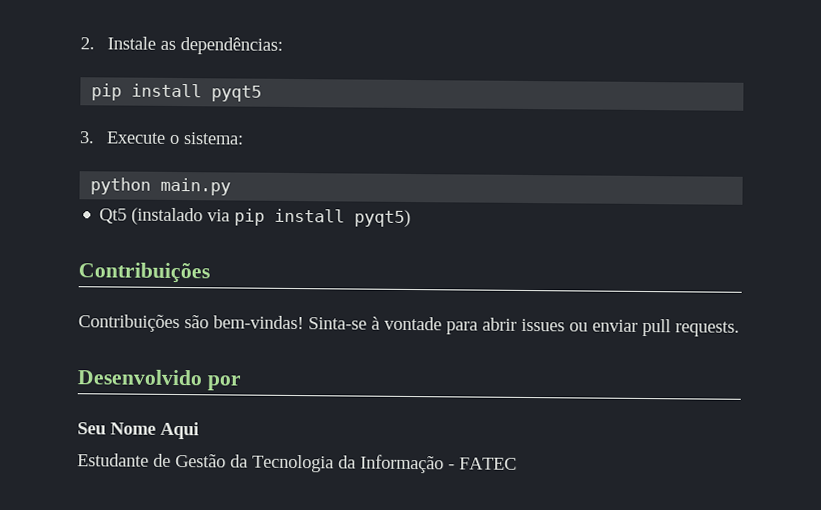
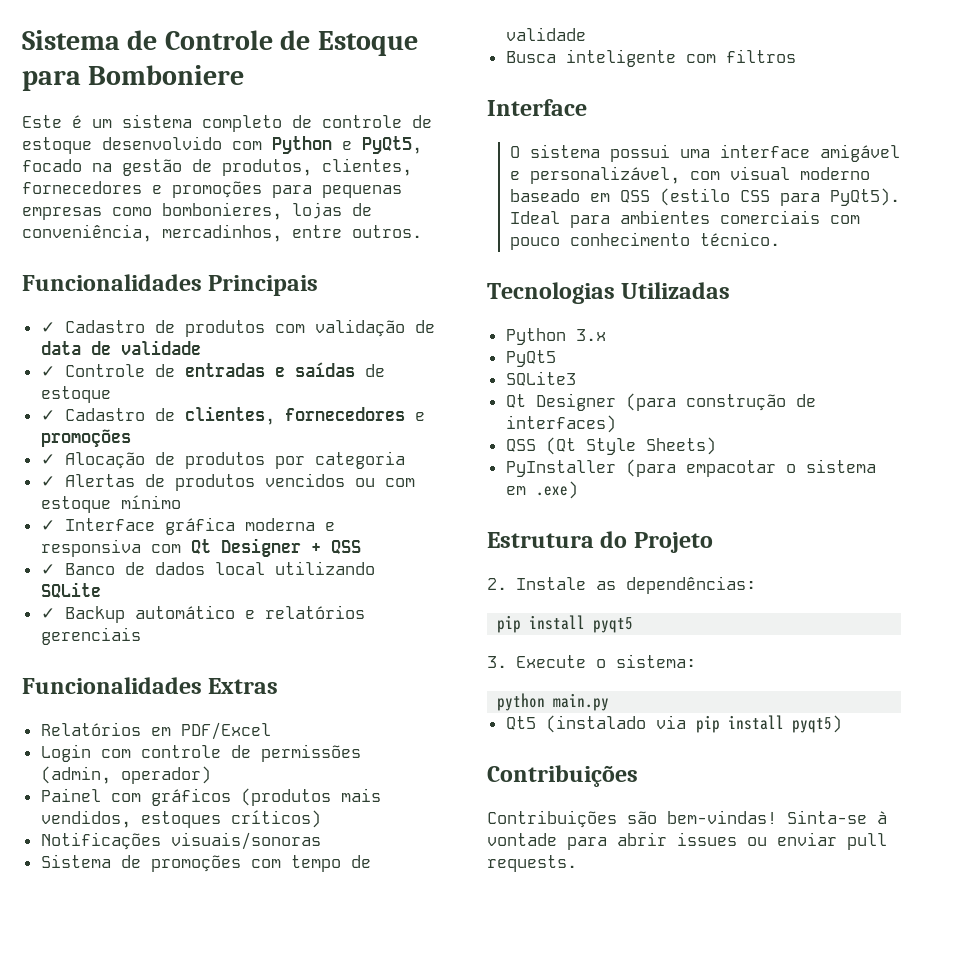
+ Sistema de Controle de Estoque para Bomboniere
+ Este é um sistema completo de controle de estoque desenvolvido com Python e PyQt5, focado na gestão de produtos, clientes, fornecedores e promoções para pequenas empresas como bombonieres, lojas de conveniência, mercadinhos, entre outros.
+ Funcionalidades Principais
+ ✓ Cadastro de produtos com validação de data de validade
+ ✓ Controle de entradas e saídas de estoque
+ ✓ Cadastro de clientes, fornecedores e promoções
+ ✓ Alocação de produtos por categoria
+ ✓ Alertas de produtos vencidos ou com estoque mínimo
+ ✓ Interface gráfica moderna e responsiva com Qt Designer + QSS
+ ✓ Banco de dados local utilizando SQLite
+ ✓ Backup automático e relatórios gerenciais
+ Funcionalidades Extras
+ Relatórios em PDF/Excel
+ Login com controle de permissões (admin, operador)
+ Painel com gráficos (produtos mais vendidos, estoques críticos)
+ Notificações visuais/sonoras
+ Sistema de promoções com tempo de validade
+ Busca inteligente com filtros
+ Interface
+ O sistema possui uma interface amigável e personalizável, com visual moderno baseado em QSS (estilo CSS para PyQt5). Ideal para ambientes comerciais com pouco conhecimento técnico.
+ Tecnologias Utilizadas
+ Python 3.x
+ PyQt5
+ SQLite3
+ Qt Designer (para construção de interfaces)
+ QSS (Qt Style Sheets)
+ PyInstaller (para empacotar o sistema em .exe)
+ Estrutura do Projeto
- Desenvolvido por
- Seu Nome Aqui
- Estudante de Gestão da Tecnologia da Informação - FATEC

